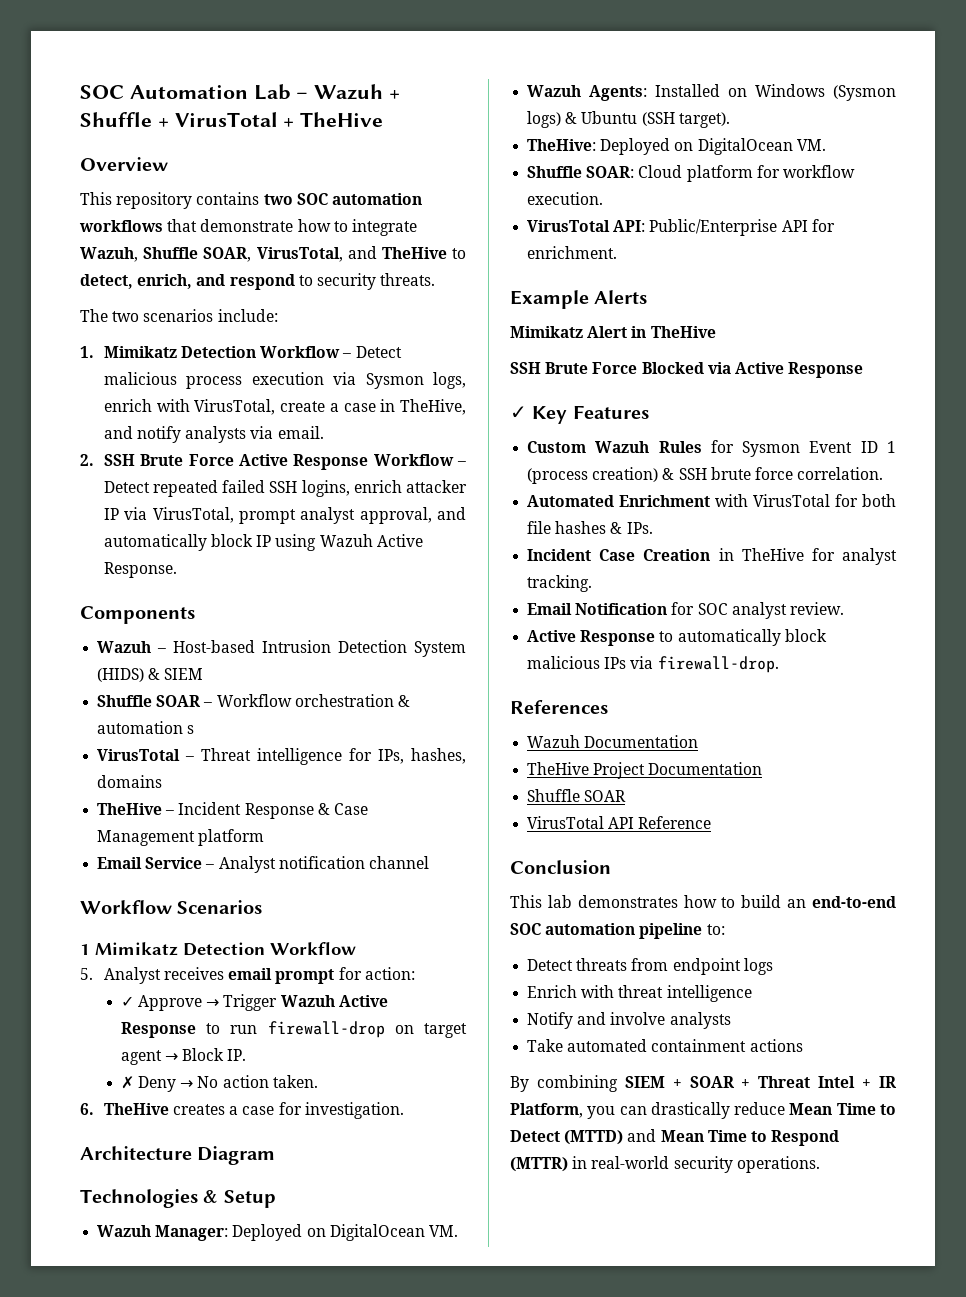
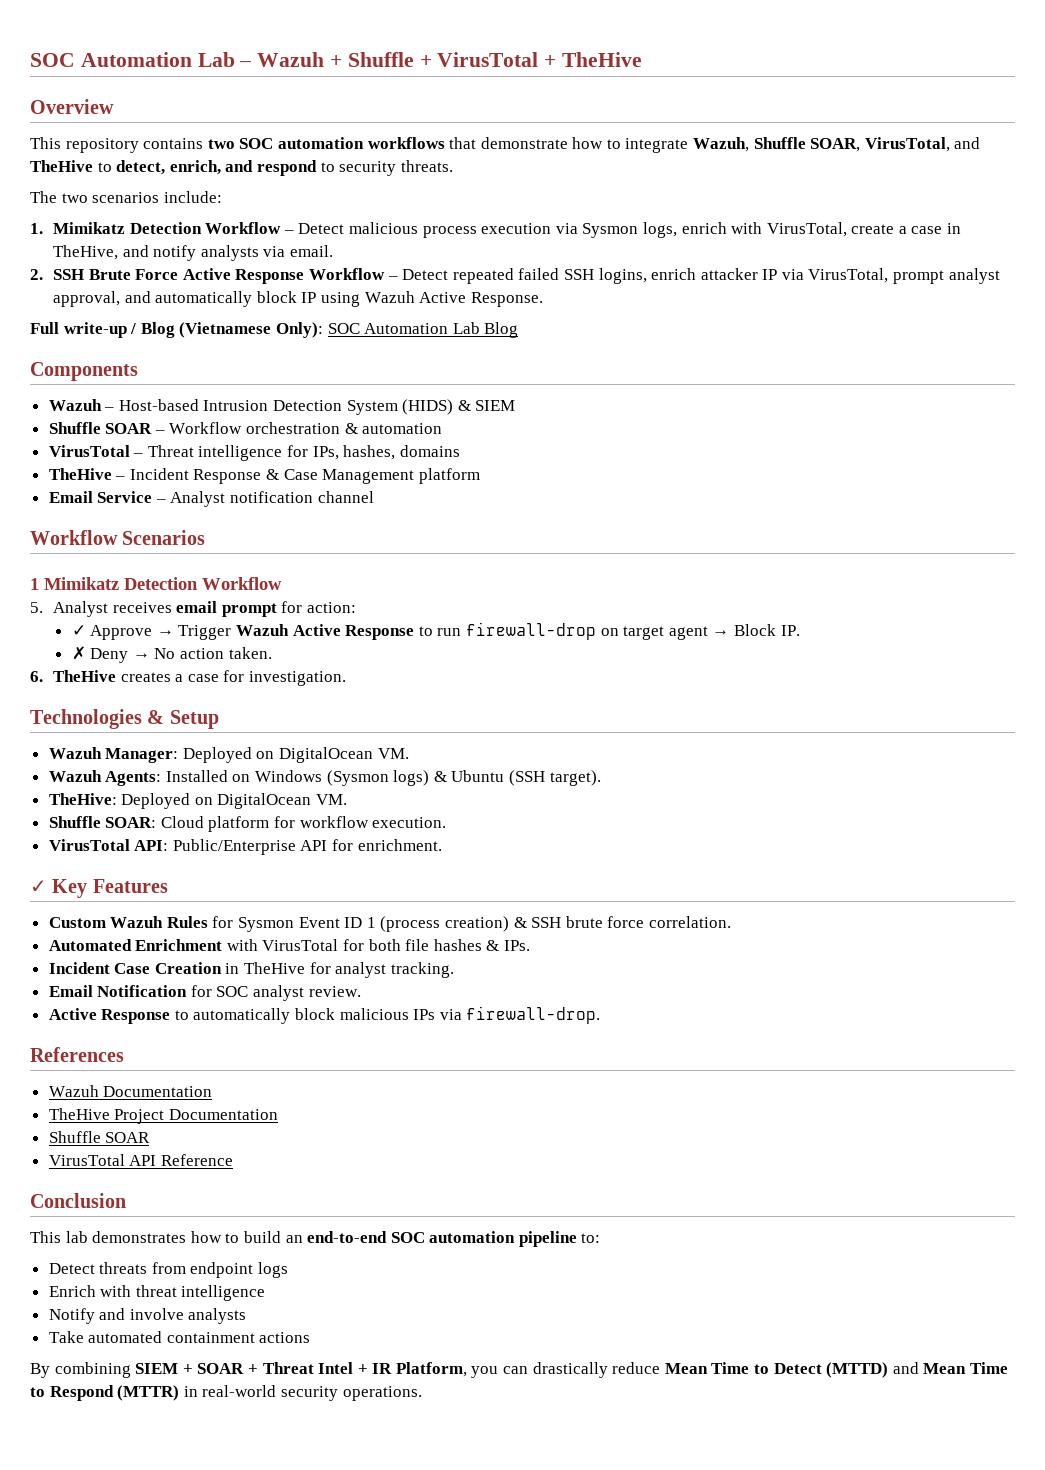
+ Full write-up / Blog (Vietnamese Only): SOC Automation Lab Blog
- Shuffle SOAR – Workflow orchestration & automation s
+ Shuffle SOAR – Workflow orchestration & automation
- Architecture Diagram
- Example Alerts
- Mimikatz Alert in TheHive
- SSH Brute Force Blocked via Active Response

